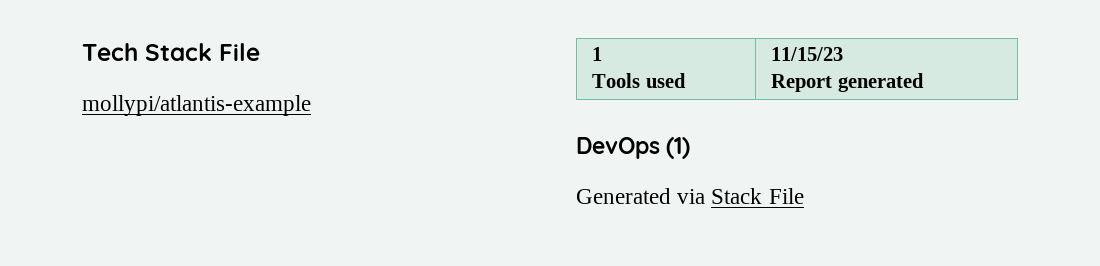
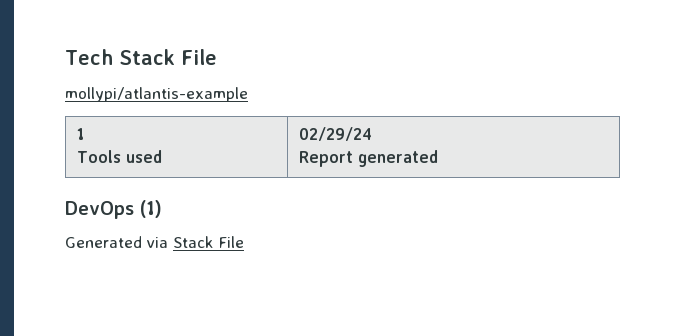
  mollypi/atlantis-example
  1
- Tools used | 11/15/23
+ Tools used | 02/29/24

